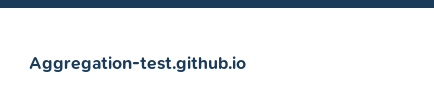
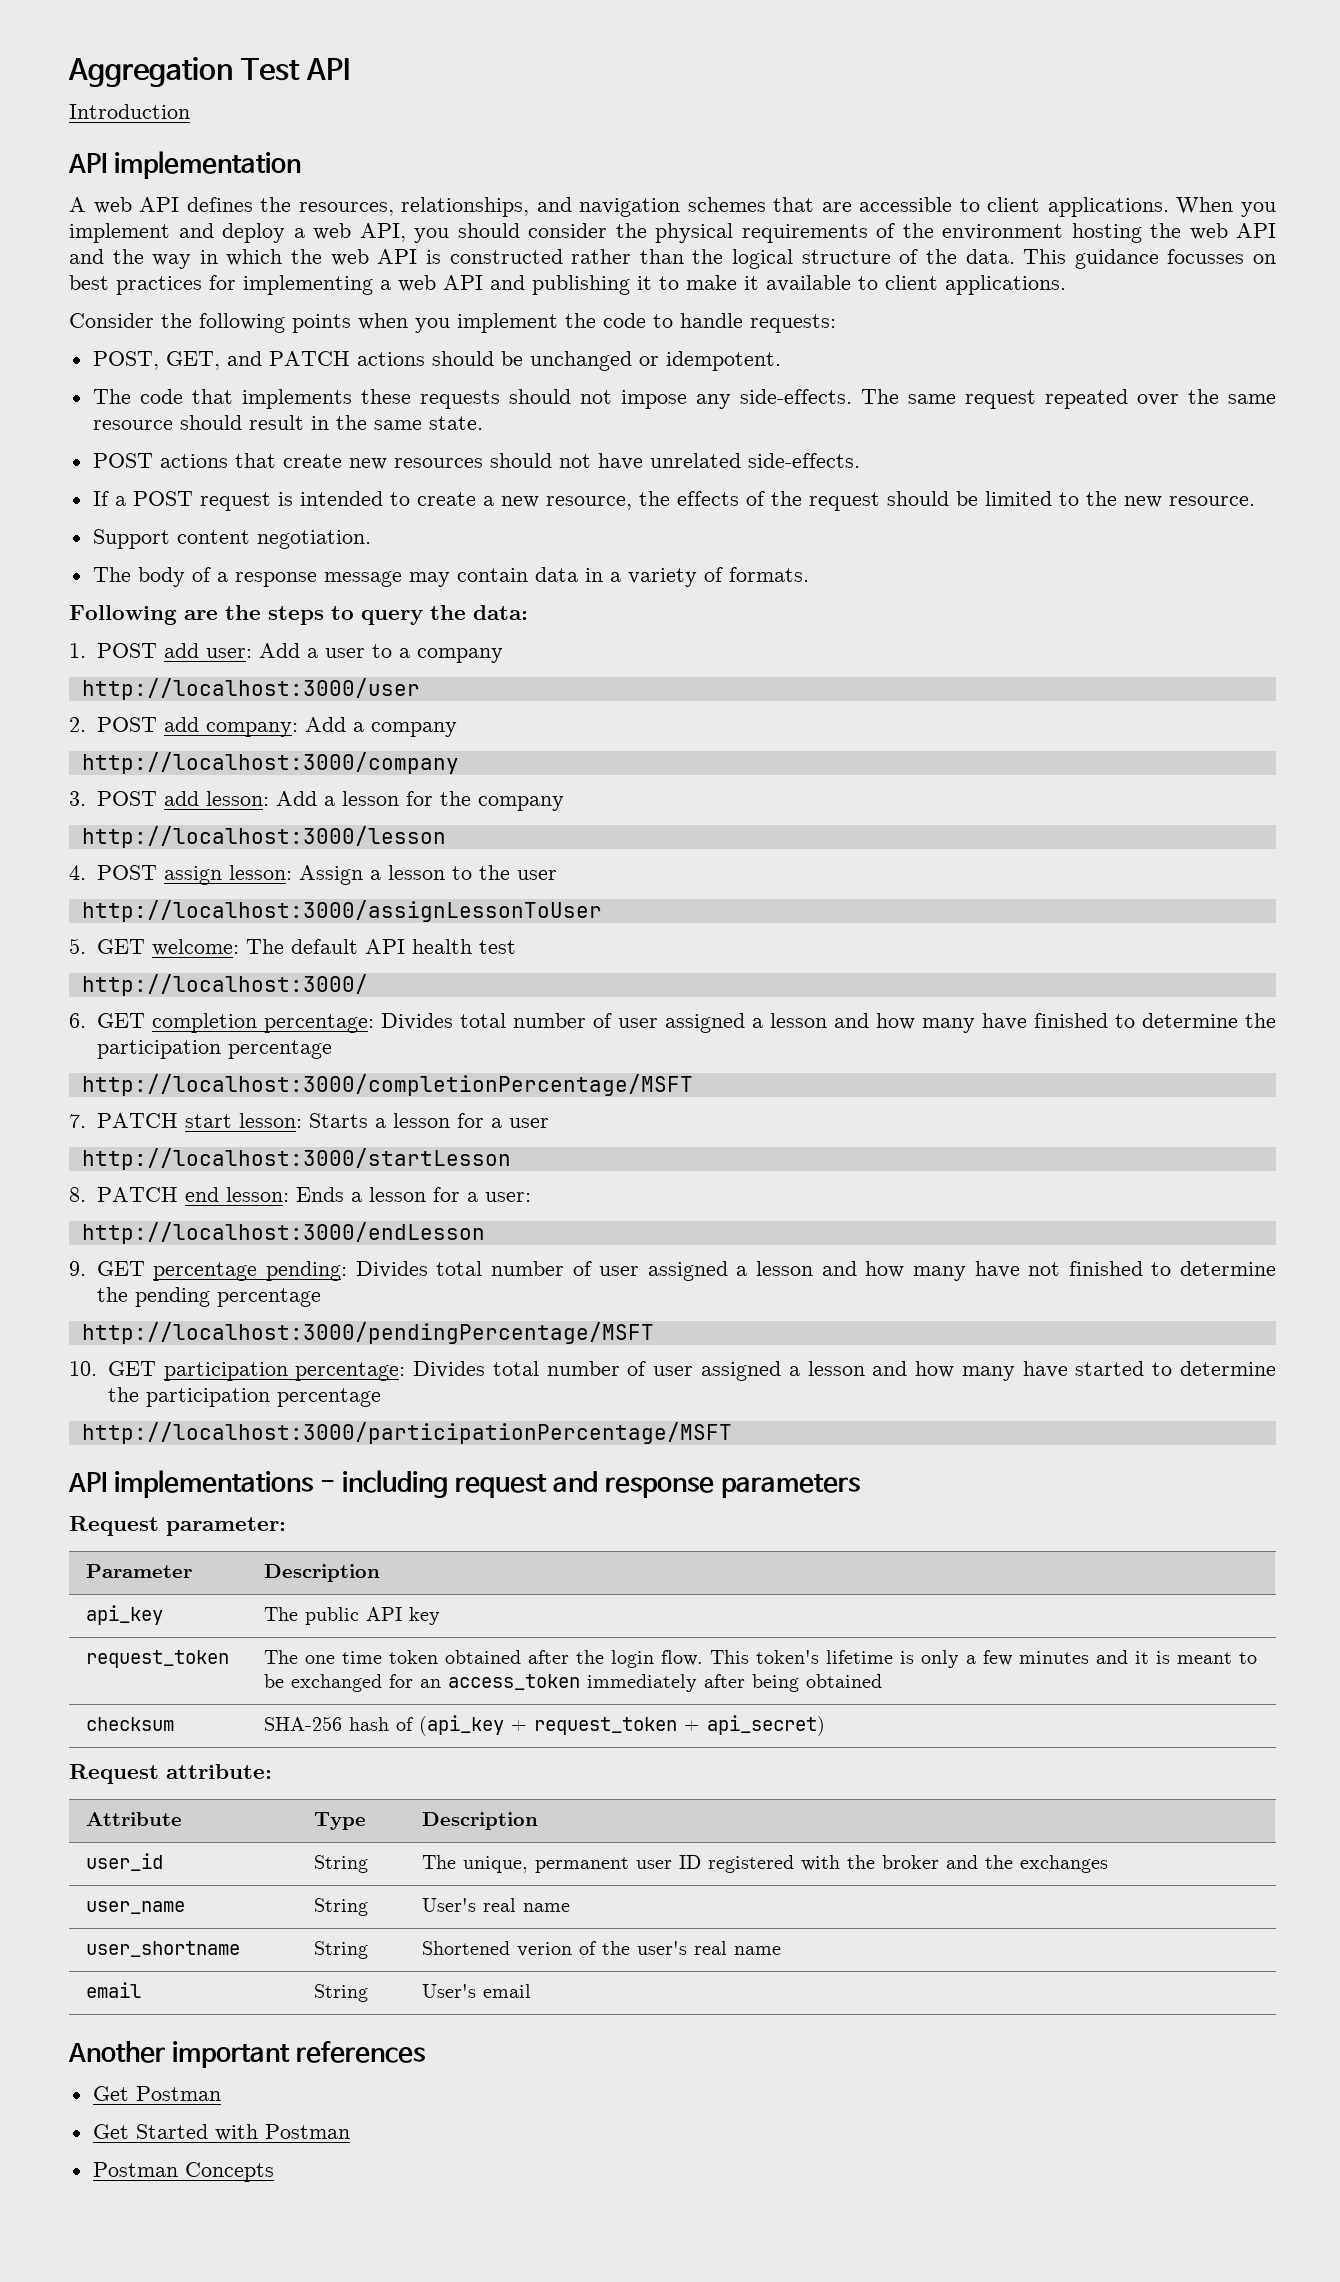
- Aggregation-test.github.io
+ Aggregation Test API
+ Introduction
+ API implementation
+ A web API defines the resources, relationships, and navigation schemes that are accessible to client applications. When you implement and deploy a web API, you should consider the physical requirements of the environment hosting the web API and the way in which the web API is constructed rather than the logical structure of the data. This guidance focusses on best practices for implementing a web API and publishing it to make it available to client applications.
+ Consider the following points when you implement the code to handle requests:
+ POST, GET, and PATCH actions should be unchanged or idempotent.
+ The code that implements these requests should not impose any side-effects. The same request repeated over the same resource should result in the same state.
+ POST actions that create new resources should not have unrelated side-effects.
+ If a POST request is intended to create a new resource, the effects of the request should be limited to the new resource.
+ Support content negotiation.
+ The body of a response message may contain data in a variety of formats.
+ Following are the steps to query the data:
+ 1. POST add user: Add a user to a company
+ http://localhost:3000/user
+ 2. POST add company: Add a company
+ http://localhost:3000/company
+ 3. POST add lesson: Add a lesson for the company
+ http://localhost:3000/lesson
+ 4. POST assign lesson: Assign a lesson to the user
+ http://localhost:3000/assignLessonToUser
+ 5. GET welcome: The default API health test
+ http://localhost:3000/
+ 6. GET completion percentage: Divides total number of user assigned a lesson and how many have finished to determine the participation percentage
+ http://localhost:3000/completionPercentage/MSFT
+ 7. PATCH start lesson: Starts a lesson for a user
+ http://localhost:3000/startLesson
+ 8. PATCH end lesson: Ends a lesson for a user:
+ http://localhost:3000/endLesson
+ 9. GET percentage pending: Divides total number of user assigned a lesson and how many have not finished to determine the pending percentage
+ http://localhost:3000/pendingPercentage/MSFT
+ 10. GET participation percentage: Divides total number of user assigned a lesson and how many have started to determine the participation percentage
+ http://localhost:3000/participationPercentage/MSFT
+ API implementations - including request and response parameters
+ Request parameter:
+ Parameter | Description
+ api_key | The public API key
+ request_token | The one time token obtained after the login flow. This token's lifetime is only a few minutes and it is meant to be exchanged for an access_token immediately after being obtained
+ checksum | SHA-256 hash of (api_key + request_token + api_secret)
+ Request attribute:
+ Attribute | Type | Description
+ user_id | String | The unique, permanent user ID registered with the broker and the exchanges
+ user_name | String | User's real name
+ user_shortname | String | Shortened verion of the user's real name
+ email | String | User's email
+ Another important references
+ Get Postman
+ Get Started with Postman
+ Postman Concepts

